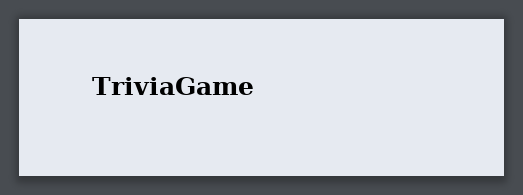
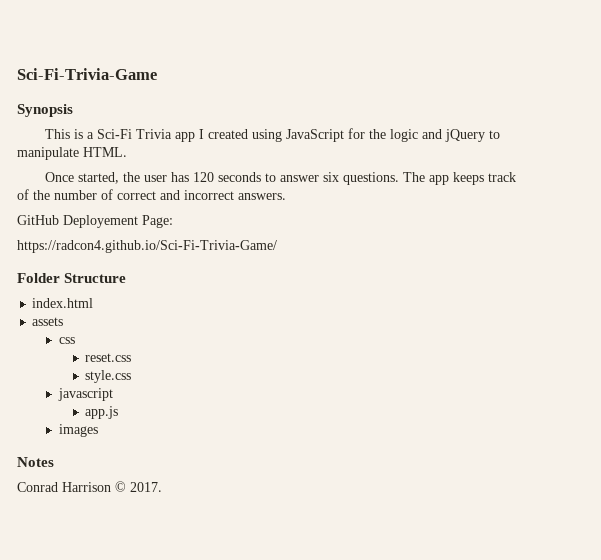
- TriviaGame
+ Sci-Fi-Trivia-Game
+ Synopsis
+ This is a Sci-Fi Trivia app I created using JavaScript for the logic and jQuery to manipulate HTML.
+ Once started, the user has 120 seconds to answer six questions. The app keeps track of the number of correct and incorrect answers.
+ GitHub Deployement Page:
+ https://radcon4.github.io/Sci-Fi-Trivia-Game/
+ Folder Structure
+ index.html
+ assets
+ css
+ reset.css
+ style.css
+ javascript
+ app.js
+ images
+ Notes
+ Conrad Harrison © 2017.

